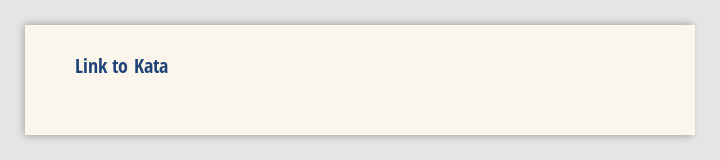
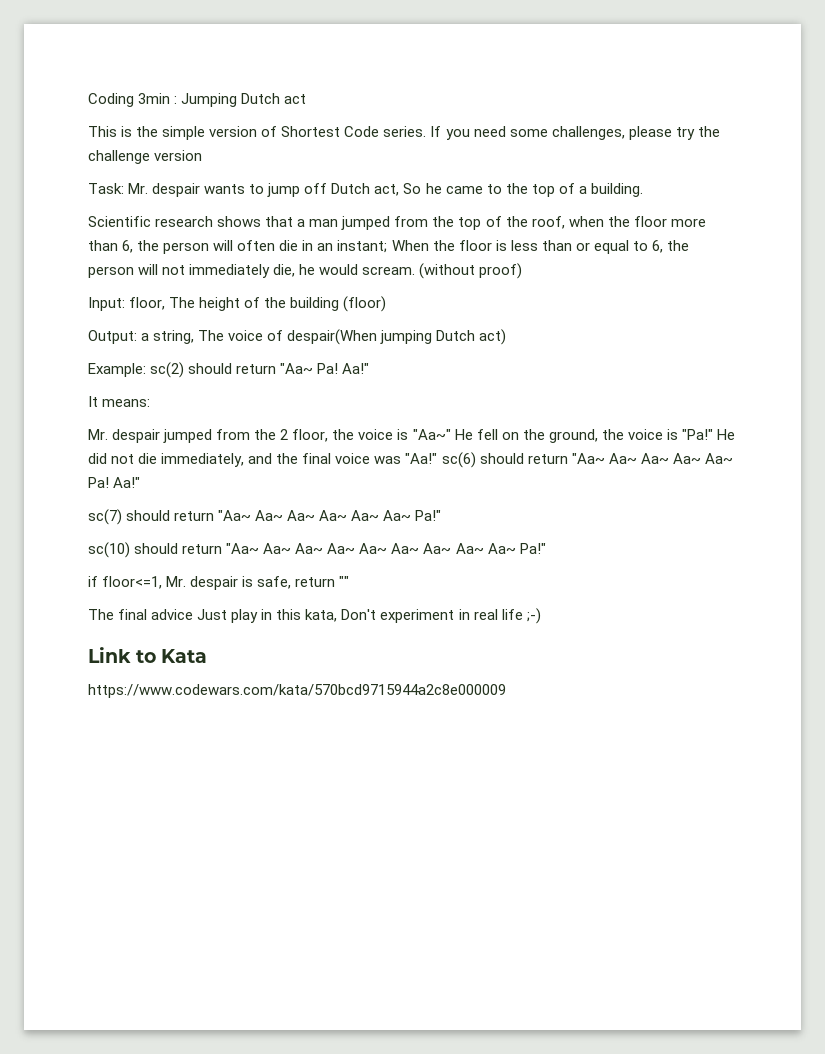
+ Coding 3min : Jumping Dutch act
+ This is the simple version of Shortest Code series. If you need some challenges, please try the challenge version
+ Task: Mr. despair wants to jump off Dutch act, So he came to the top of a building.
+ Scientific research shows that a man jumped from the top of the roof, when the floor more than 6, the person will often die in an instant; When the floor is less than or equal to 6, the person will not immediately die, he would scream. (without proof)
+ Input: floor, The height of the building (floor)
+ Output: a string, The voice of despair(When jumping Dutch act)
+ Example: sc(2) should return "Aa~ Pa! Aa!"
+ It means:
+ Mr. despair jumped from the 2 floor, the voice is "Aa~" He fell on the ground, the voice is "Pa!" He did not die immediately, and the final voice was "Aa!" sc(6) should return "Aa~ Aa~ Aa~ Aa~ Aa~ Pa! Aa!"
+ sc(7) should return "Aa~ Aa~ Aa~ Aa~ Aa~ Aa~ Pa!"
+ sc(10) should return "Aa~ Aa~ Aa~ Aa~ Aa~ Aa~ Aa~ Aa~ Aa~ Pa!"
+ if floor<=1, Mr. despair is safe, return ""
+ The final advice Just play in this kata, Don't experiment in real life ;-)
+ https://www.codewars.com/kata/570bcd9715944a2c8e000009

